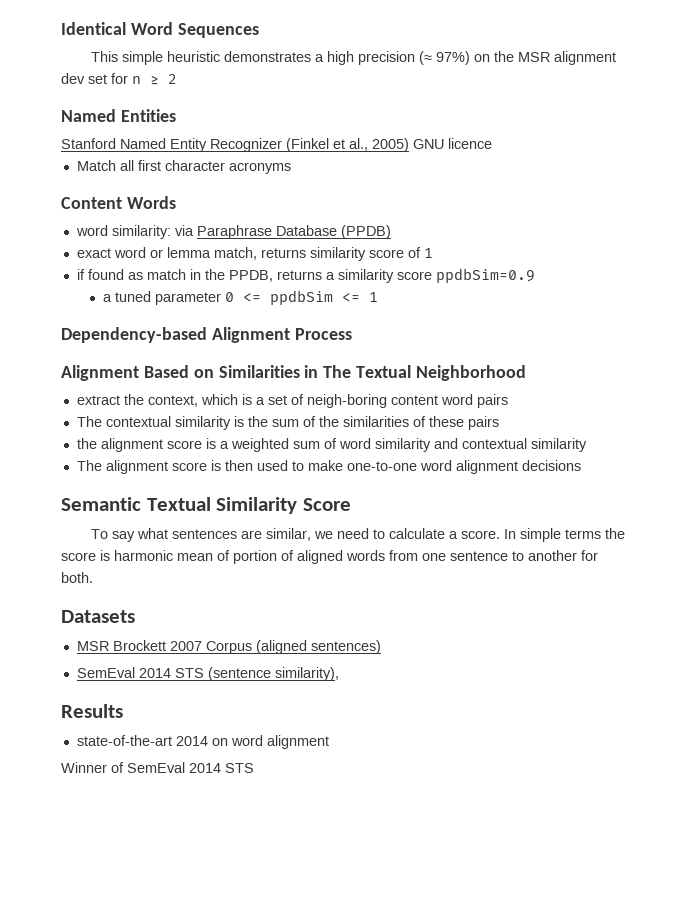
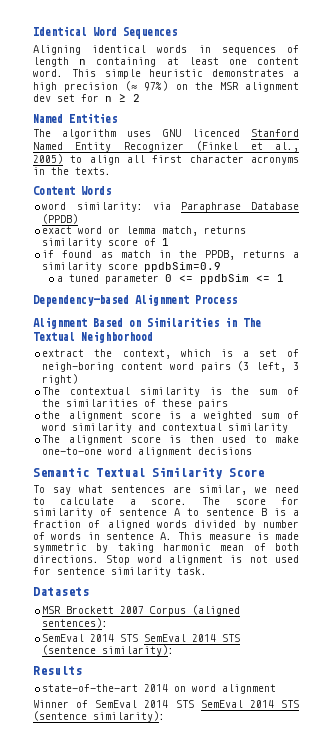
+ Aligning identical words in sequences of length n containing at least one content word.
- Stanford Named Entity Recognizer (Finkel et al., 2005) GNU licence
- Match all first character acronyms
+ The algorithm uses GNU licenced Stanford Named Entity Recognizer (Finkel et al., 2005) to align all first character acronyms in the texts.
- extract the context, which is a set of neigh-boring content word pairs
+ extract the context, which is a set of neigh-boring content word pairs (3 left, 3 right)
- In simple terms the score is harmonic mean of portion of aligned words from one sentence to another for both.
+ The score for similarity of sentence A to sentence B is a fraction of aligned words divided by number of words in sentence A. This measure is made symmetric by taking harmonic mean of both directions. Stop word alignment is not used for sentence similarity task.
- MSR Brockett 2007 Corpus (aligned sentences)
- SemEval 2014 STS (sentence similarity),
+ MSR Brockett 2007 Corpus (aligned sentences):
+ SemEval 2014 STS SemEval 2014 STS (sentence similarity):
- Winner of SemEval 2014 STS
+ Winner of SemEval 2014 STS SemEval 2014 STS (sentence similarity):

